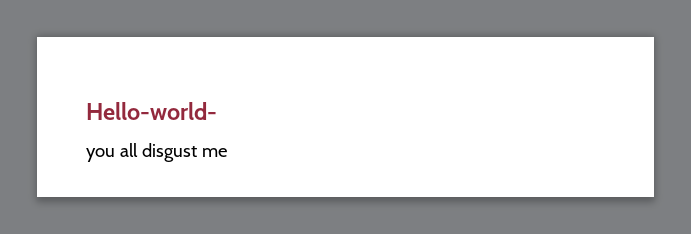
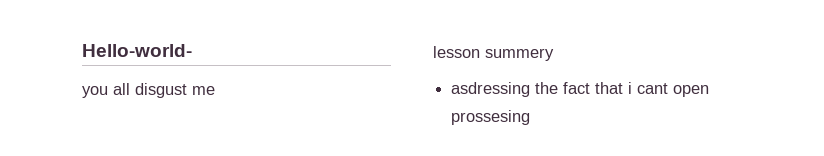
+ lesson summery
+ asdressing the fact that i cant open prossesing

